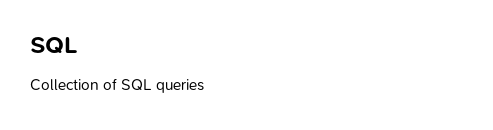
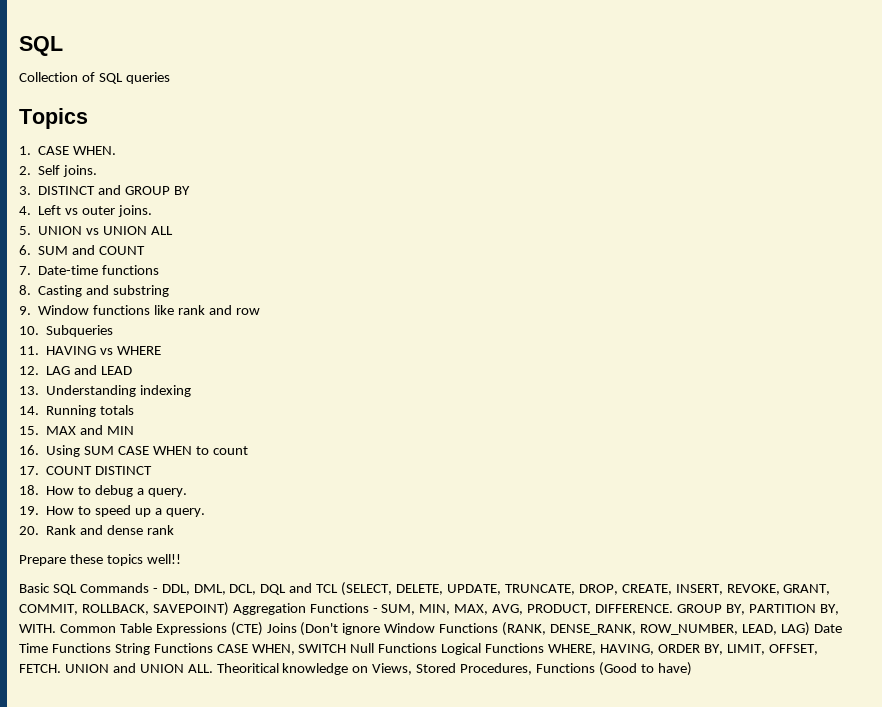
+ Topics
+ 1. CASE WHEN.
+ 2. Self joins.
+ 3. DISTINCT and GROUP BY
+ 4. Left vs outer joins.
+ 5. UNION vs UNION ALL
+ 6. SUM and COUNT
+ 7. Date-time functions
+ 8. Casting and substring
+ 9. Window functions like rank and row
+ 10. Subqueries
+ 11. HAVING vs WHERE
+ 12. LAG and LEAD
+ 13. Understanding indexing
+ 14. Running totals
+ 15. MAX and MIN
+ 16. Using SUM CASE WHEN to count
+ 17. COUNT DISTINCT
+ 18. How to debug a query.
+ 19. How to speed up a query.
+ 20. Rank and dense rank
+ Prepare these topics well!!
+ Basic SQL Commands - DDL, DML, DCL, DQL and TCL (SELECT, DELETE, UPDATE, TRUNCATE, DROP, CREATE, INSERT, REVOKE, GRANT, COMMIT, ROLLBACK, SAVEPOINT) Aggregation Functions - SUM, MIN, MAX, AVG, PRODUCT, DIFFERENCE. GROUP BY, PARTITION BY, WITH. Common Table Expressions (CTE) Joins (Don't ignore Window Functions (RANK, DENSE_RANK, ROW_NUMBER, LEAD, LAG) Date Time Functions String Functions CASE WHEN, SWITCH Null Functions Logical Functions WHERE, HAVING, ORDER BY, LIMIT, OFFSET, FETCH. UNION and UNION ALL. Theoritical knowledge on Views, Stored Procedures, Functions (Good to have)

